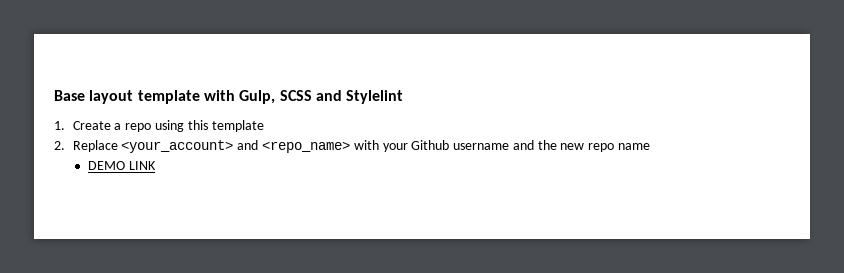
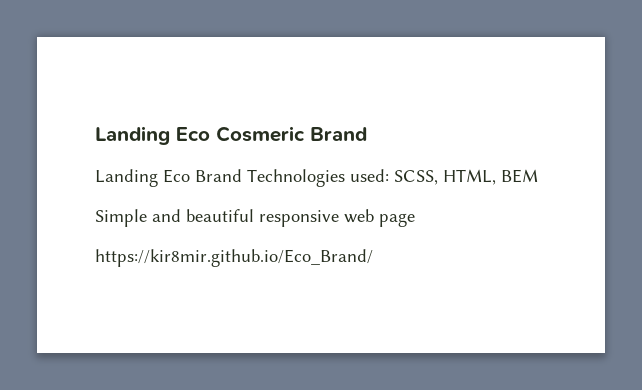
- Base layout template with Gulp, SCSS and Stylelint
- 1. Create a repo using this template
- 2. Replace <your_account> and <repo_name> with your Github username and the new repo name
- DEMO LINK
+ Landing Eco Cosmeric Brand
+ Landing Eco Brand Technologies used: SCSS, HTML, BEM
+ Simple and beautiful responsive web page
+ https://kir8mir.github.io/Eco_Brand/

